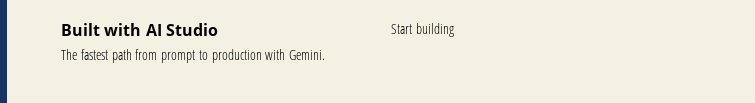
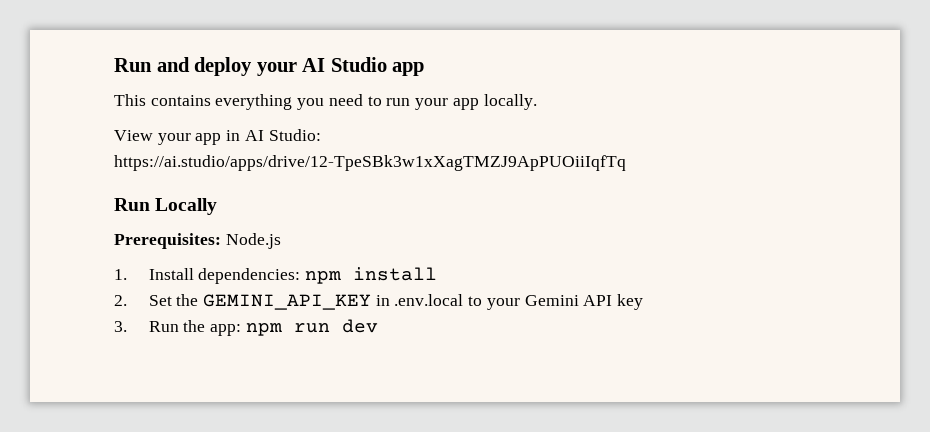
- Built with AI Studio
- The fastest path from prompt to production with Gemini.
- Start building
+ Run and deploy your AI Studio app
+ This contains everything you need to run your app locally.
+ View your app in AI Studio: https://ai.studio/apps/drive/12-TpeSBk3w1xXagTMZJ9ApPUOiiIqfTq
+ Run Locally
+ Prerequisites: Node.js
+ 1. Install dependencies: npm install
+ 2. Set the GEMINI_API_KEY in .env.local to your Gemini API key
+ 3. Run the app: npm run dev

